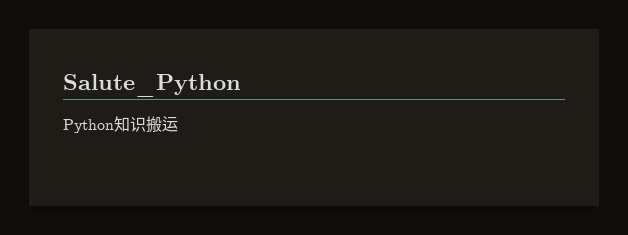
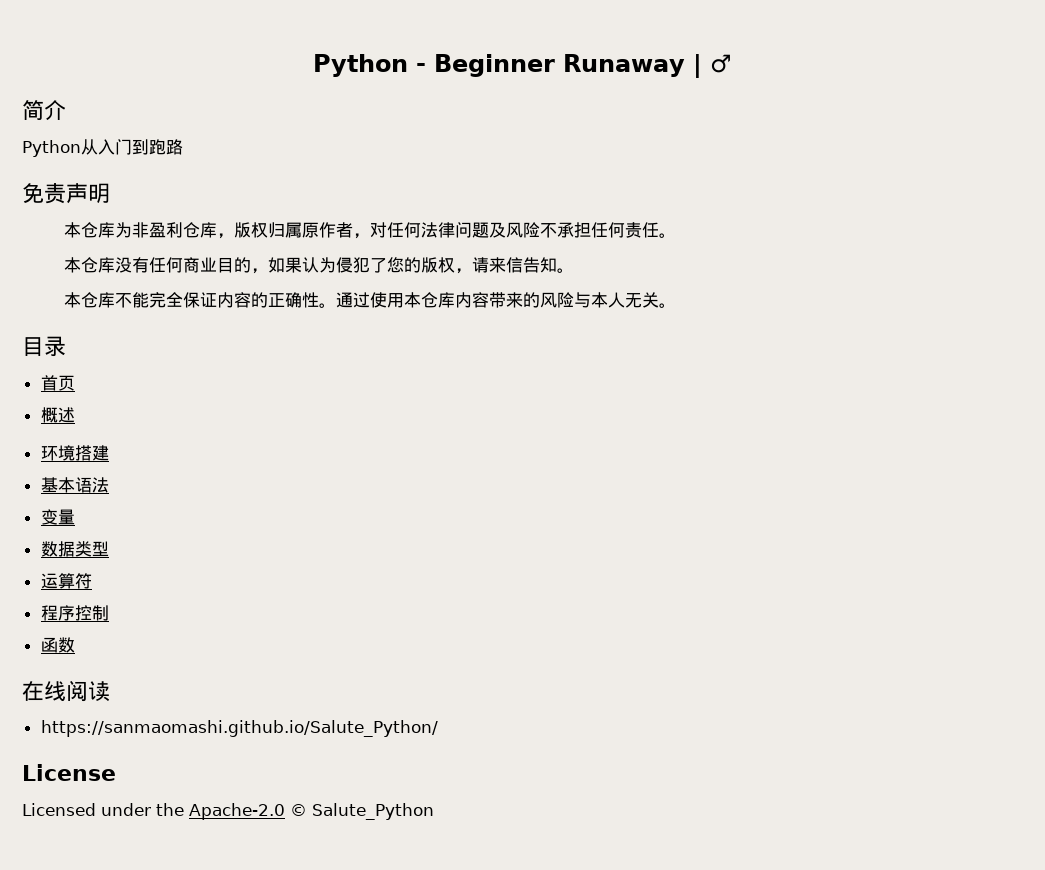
- Salute_Python
- Python知识搬运
+ Python - Beginner Runaway | ♂
+ 简介
+ Python从入门到跑路
+ 免责声明
+ 本仓库为非盈利仓库，版权归属原作者，对任何法律问题及风险不承担任何责任。
+ 本仓库没有任何商业目的，如果认为侵犯了您的版权，请来信告知。
+ 本仓库不能完全保证内容的正确性。通过使用本仓库内容带来的风险与本人无关。
+ 目录
+ 首页
+ 概述
+ 环境搭建
+ 基本语法
+ 变量
+ 数据类型
+ 运算符
+ 程序控制
+ 函数
+ 在线阅读
+ https://sanmaomashi.github.io/Salute_Python/
+ License
+ Licensed under the Apache-2.0 © Salute_Python

